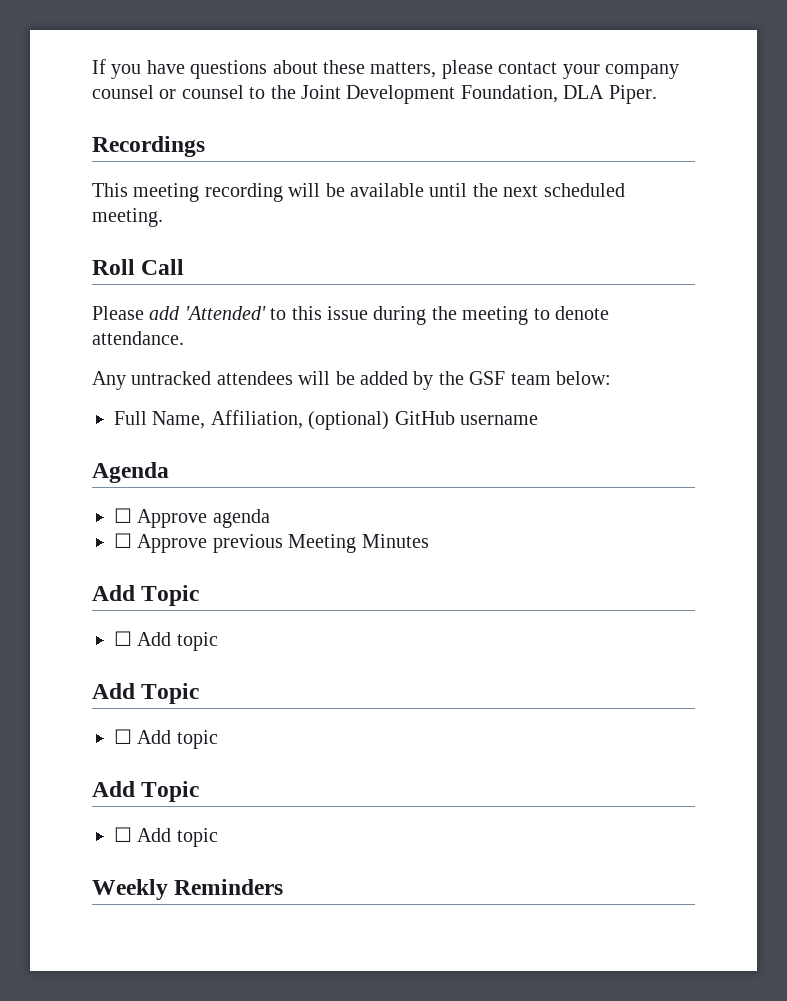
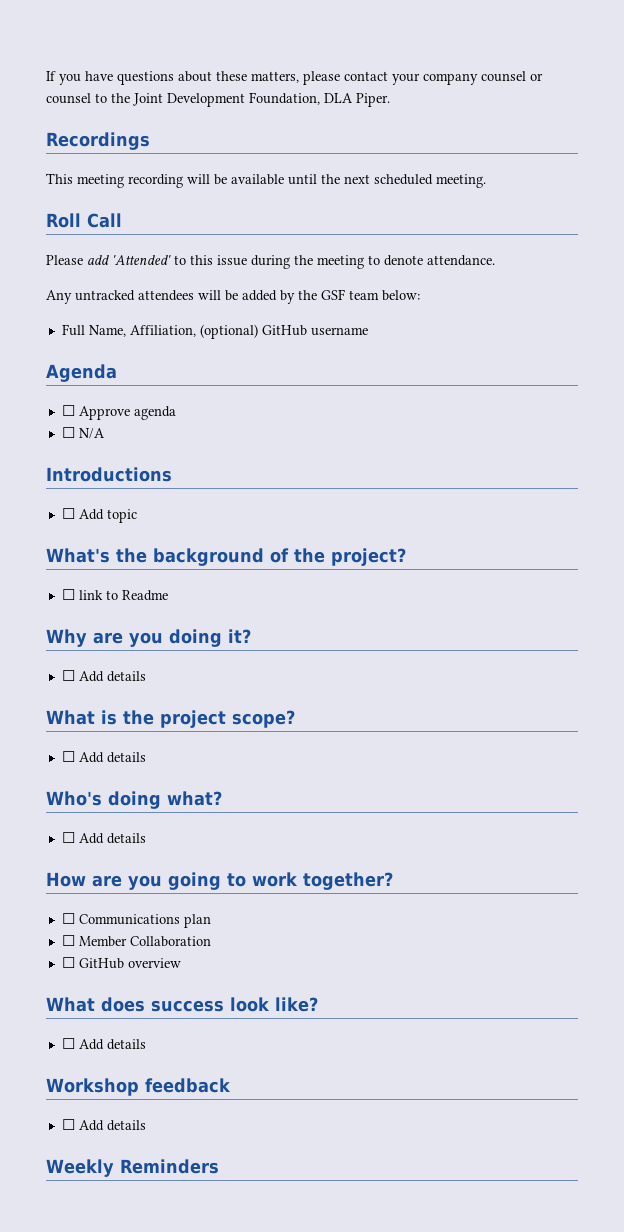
- ☐ Approve previous Meeting Minutes
- Add Topic
+ ☐ N/A
+ Introductions
  ☐ Add topic
- Add Topic
- ☐ Add topic
- Add Topic
- ☐ Add topic
+ What's the background of the project?
+ ☐ link to Readme
+ Why are you doing it?
+ ☐ Add details
+ What is the project scope?
+ ☐ Add details
+ Who's doing what?
+ ☐ Add details
+ How are you going to work together?
+ ☐ Communications plan
+ ☐ Member Collaboration
+ ☐ GitHub overview
+ What does success look like?
+ ☐ Add details
+ Workshop feedback
+ ☐ Add details

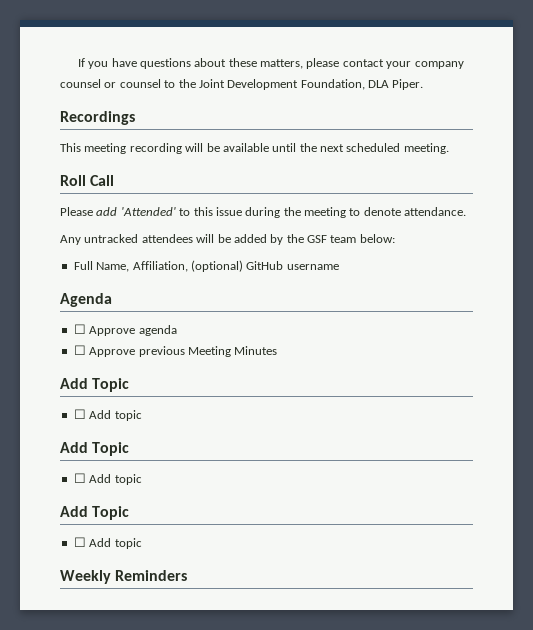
- ☐ N/A
- Introductions
+ ☐ Approve previous Meeting Minutes
+ Add Topic
  ☐ Add topic
- What's the background of the project?
- ☐ link to Readme
- Why are you doing it?
- ☐ Add details
- What is the project scope?
- ☐ Add details
- Who's doing what?
- ☐ Add details
- How are you going to work together?
- ☐ Communications plan
- ☐ Member Collaboration
- ☐ GitHub overview
- What does success look like?
- ☐ Add details
- Workshop feedback
- ☐ Add details
+ Add Topic
+ ☐ Add topic
+ Add Topic
+ ☐ Add topic

